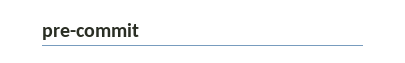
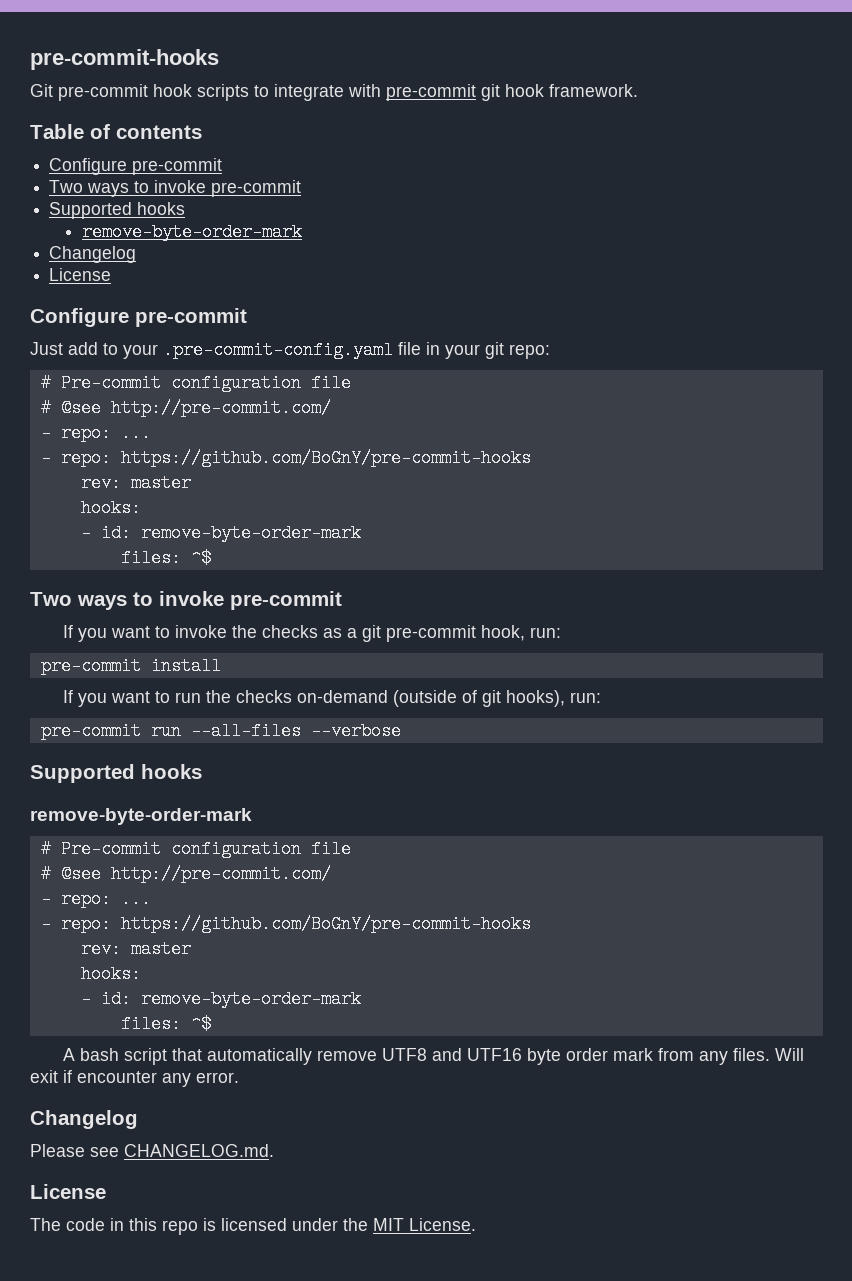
- pre-commit
+ pre-commit-hooks
+ Git pre-commit hook scripts to integrate with pre-commit git hook framework.
+ Table of contents
+ Configure pre-commit
+ Two ways to invoke pre-commit
+ Supported hooks
+ remove-byte-order-mark
+ Changelog
+ License
+ Configure pre-commit
+ Just add to your .pre-commit-config.yaml file in your git repo:
+ # Pre-commit configuration file
+ # @see http://pre-commit.com/
+ - repo: ...
+ - repo: https://github.com/BoGnY/pre-commit-hooks
+ rev: master
+ hooks:
+ - id: remove-byte-order-mark
+ files: ^$
+ Two ways to invoke pre-commit
+ If you want to invoke the checks as a git pre-commit hook, run:
+ pre-commit install
+ If you want to run the checks on-demand (outside of git hooks), run:
+ pre-commit run --all-files --verbose
+ Supported hooks
+ remove-byte-order-mark
+ # Pre-commit configuration file
+ # @see http://pre-commit.com/
+ - repo: ...
+ - repo: https://github.com/BoGnY/pre-commit-hooks
+ rev: master
+ hooks:
+ - id: remove-byte-order-mark
+ files: ^$
+ A bash script that automatically remove UTF8 and UTF16 byte order mark from any files. Will exit if encounter any error.
+ Changelog
+ Please see CHANGELOG.md.
+ License
+ The code in this repo is licensed under the MIT License.

